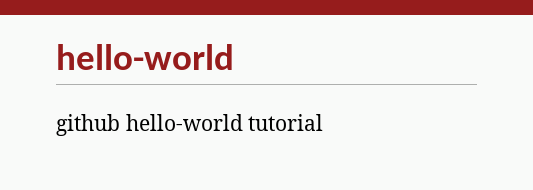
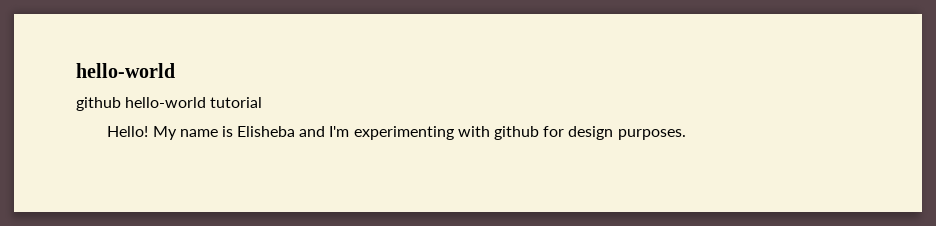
+ Hello! My name is Elisheba and I'm experimenting with github for design purposes.

